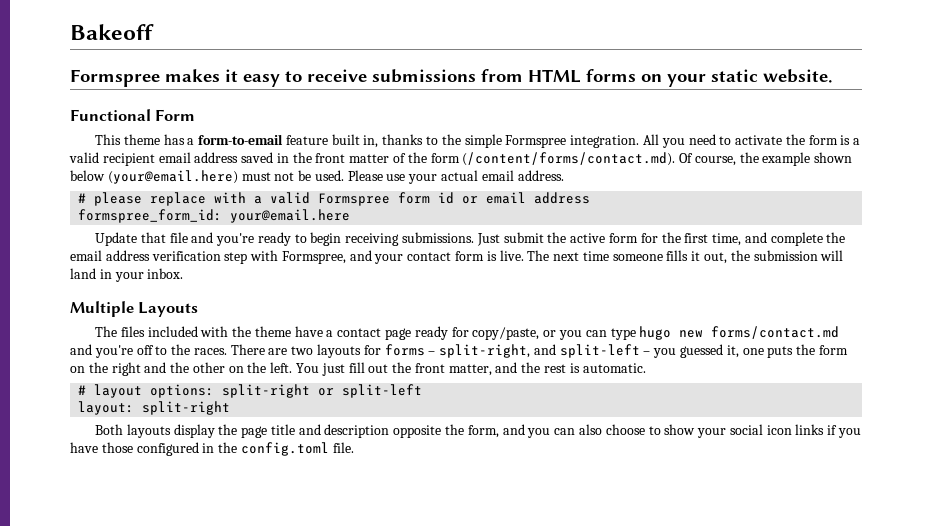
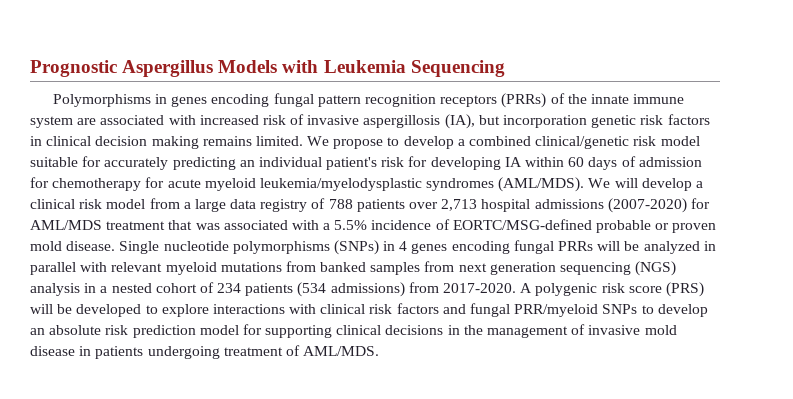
- Bakeoff
- Formspree makes it easy to receive submissions from HTML forms on your static website.
- Functional Form
- This theme has a form-to-email feature built in, thanks to the simple Formspree integration. All you need to activate the form is a valid recipient email address saved in the front matter of the form (/content/forms/contact.md). Of course, the example shown below (your@email.here) must not be used. Please use your actual email address.
- # please replace with a valid Formspree form id or email address
- formspree_form_id: your@email.here
- Update that file and you're ready to begin receiving submissions. Just submit the active form for the first time, and complete the email address verification step with Formspree, and your contact form is live. The next time someone fills it out, the submission will land in your inbox.
- Multiple Layouts
- The files included with the theme have a contact page ready for copy/paste, or you can type hugo new forms/contact.md and you're off to the races. There are two layouts for forms – split-right, and split-left – you guessed it, one puts the form on the right and the other on the left. You just fill out the front matter, and the rest is automatic.
- # layout options: split-right or split-left
- layout: split-right
- Both layouts display the page title and description opposite the form, and you can also choose to show your social icon links if you have those configured in the config.toml file.
+ Prognostic Aspergillus Models with Leukemia Sequencing
+ Polymorphisms in genes encoding fungal pattern recognition receptors (PRRs) of the innate immune system are associated with increased risk of invasive aspergillosis (IA), but incorporation genetic risk factors in clinical decision making remains limited. We propose to develop a combined clinical/genetic risk model suitable for accurately predicting an individual patient's risk for developing IA within 60 days of admission for chemotherapy for acute myeloid leukemia/myelodysplastic syndromes (AML/MDS). We will develop a clinical risk model from a large data registry of 788 patients over 2,713 hospital admissions (2007-2020) for AML/MDS treatment that was associated with a 5.5% incidence of EORTC/MSG-defined probable or proven mold disease. Single nucleotide polymorphisms (SNPs) in 4 genes encoding fungal PRRs will be analyzed in parallel with relevant myeloid mutations from banked samples from next generation sequencing (NGS) analysis in a nested cohort of 234 patients (534 admissions) from 2017-2020. A polygenic risk score (PRS) will be developed to explore interactions with clinical risk factors and fungal PRR/myeloid SNPs to develop an absolute risk prediction model for supporting clinical decisions in the management of invasive mold disease in patients undergoing treatment of AML/MDS.

